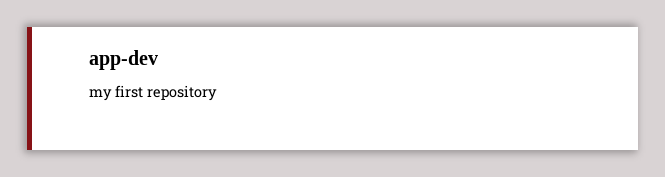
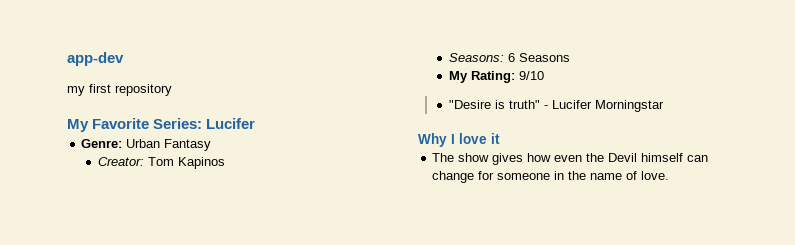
+ My Favorite Series: Lucifer
+ Genre: Urban Fantasy
+ Creator: Tom Kapinos
+ Seasons: 6 Seasons
+ My Rating: 9/10
+ "Desire is truth" - Lucifer Morningstar
+ Why I love it
+ The show gives how even the Devil himself can change for someone in the name of love.

